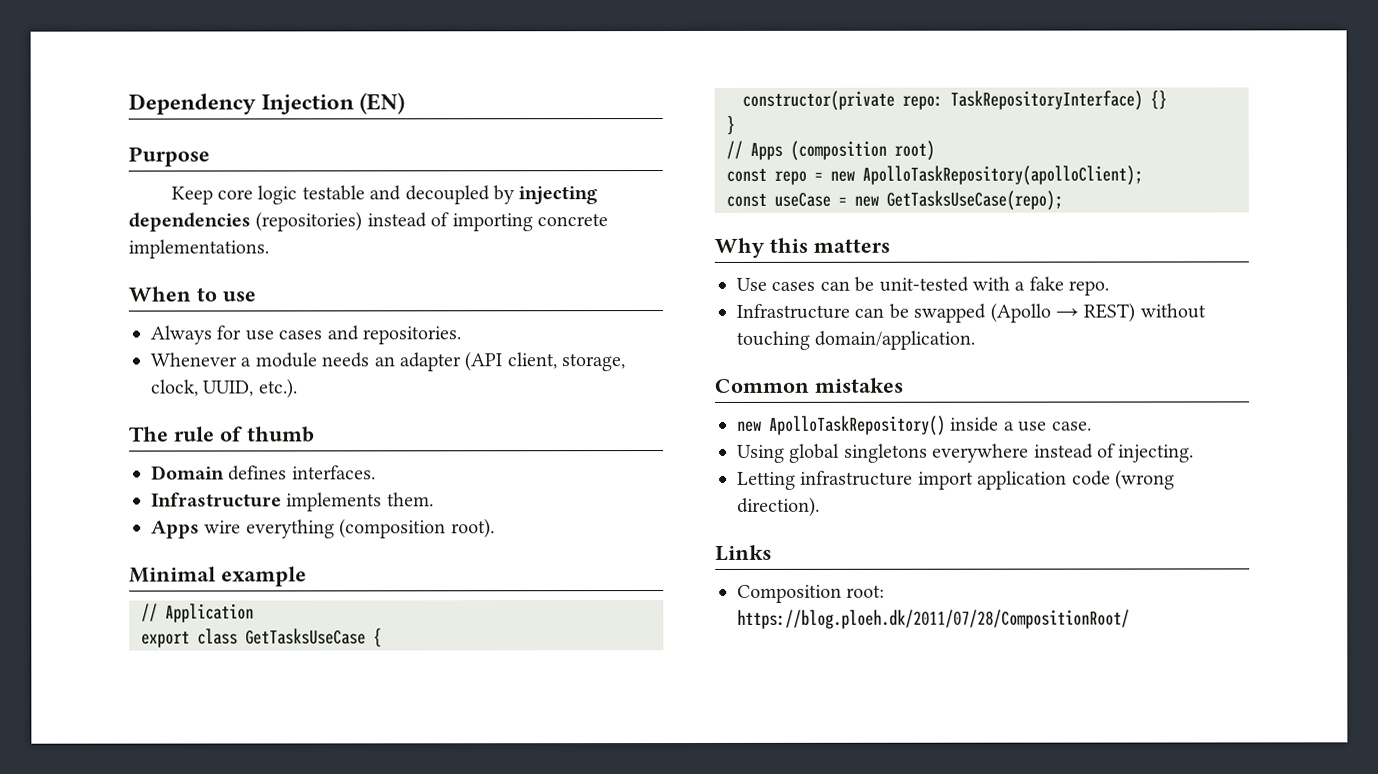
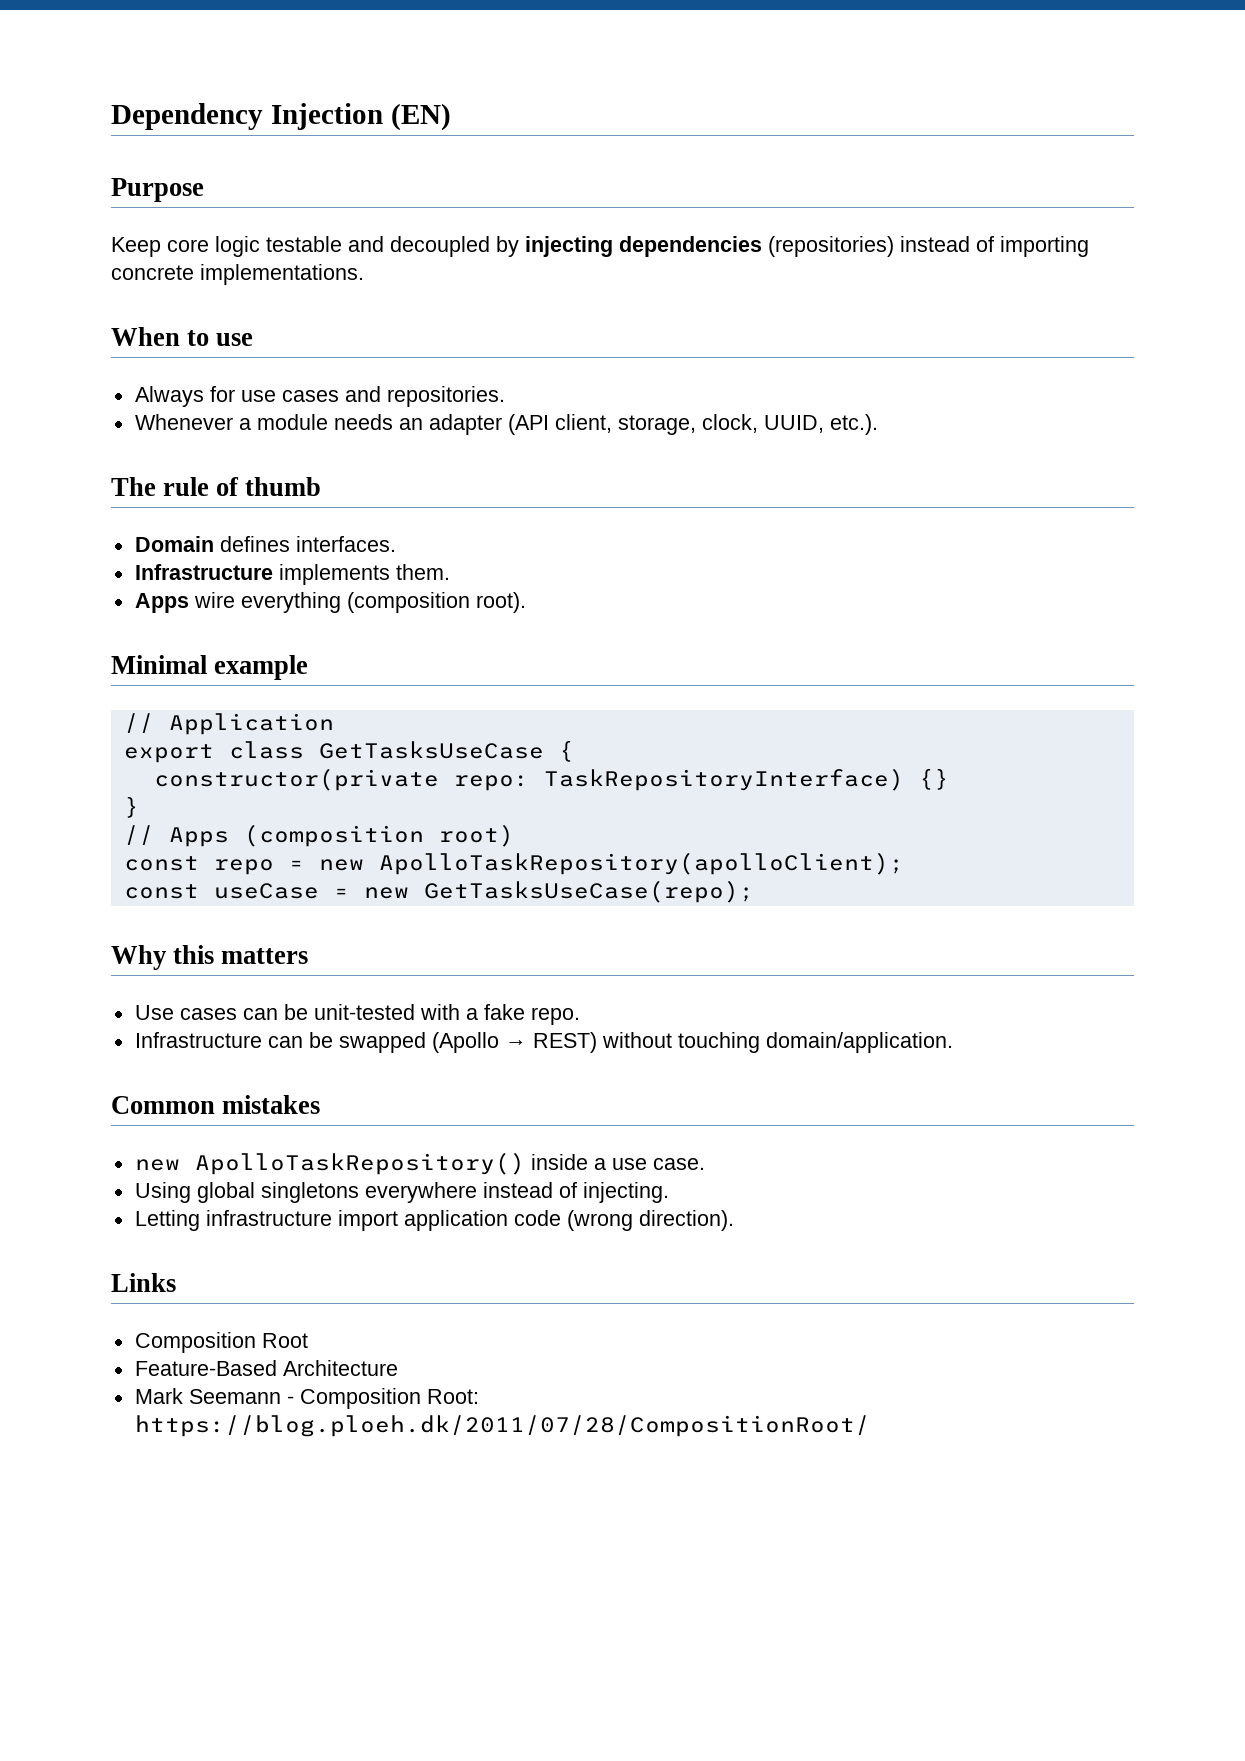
- Composition root: https://blog.ploeh.dk/2011/07/28/CompositionRoot/
+ Composition Root
+ Feature-Based Architecture
+ Mark Seemann - Composition Root: https://blog.ploeh.dk/2011/07/28/CompositionRoot/

